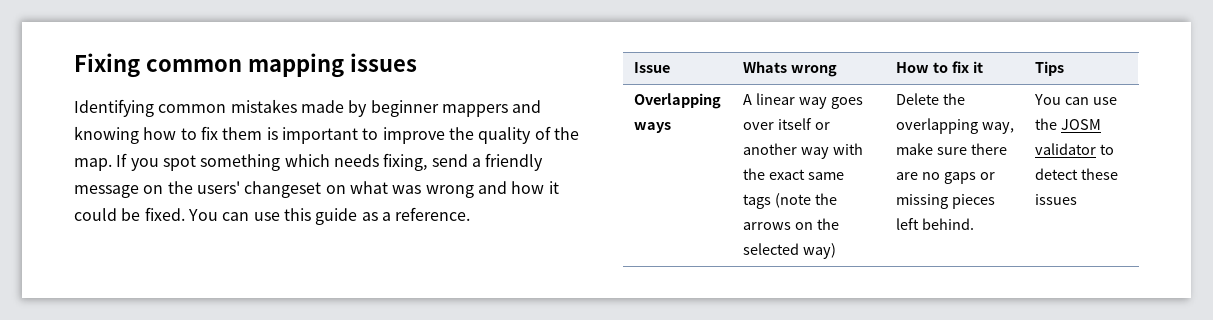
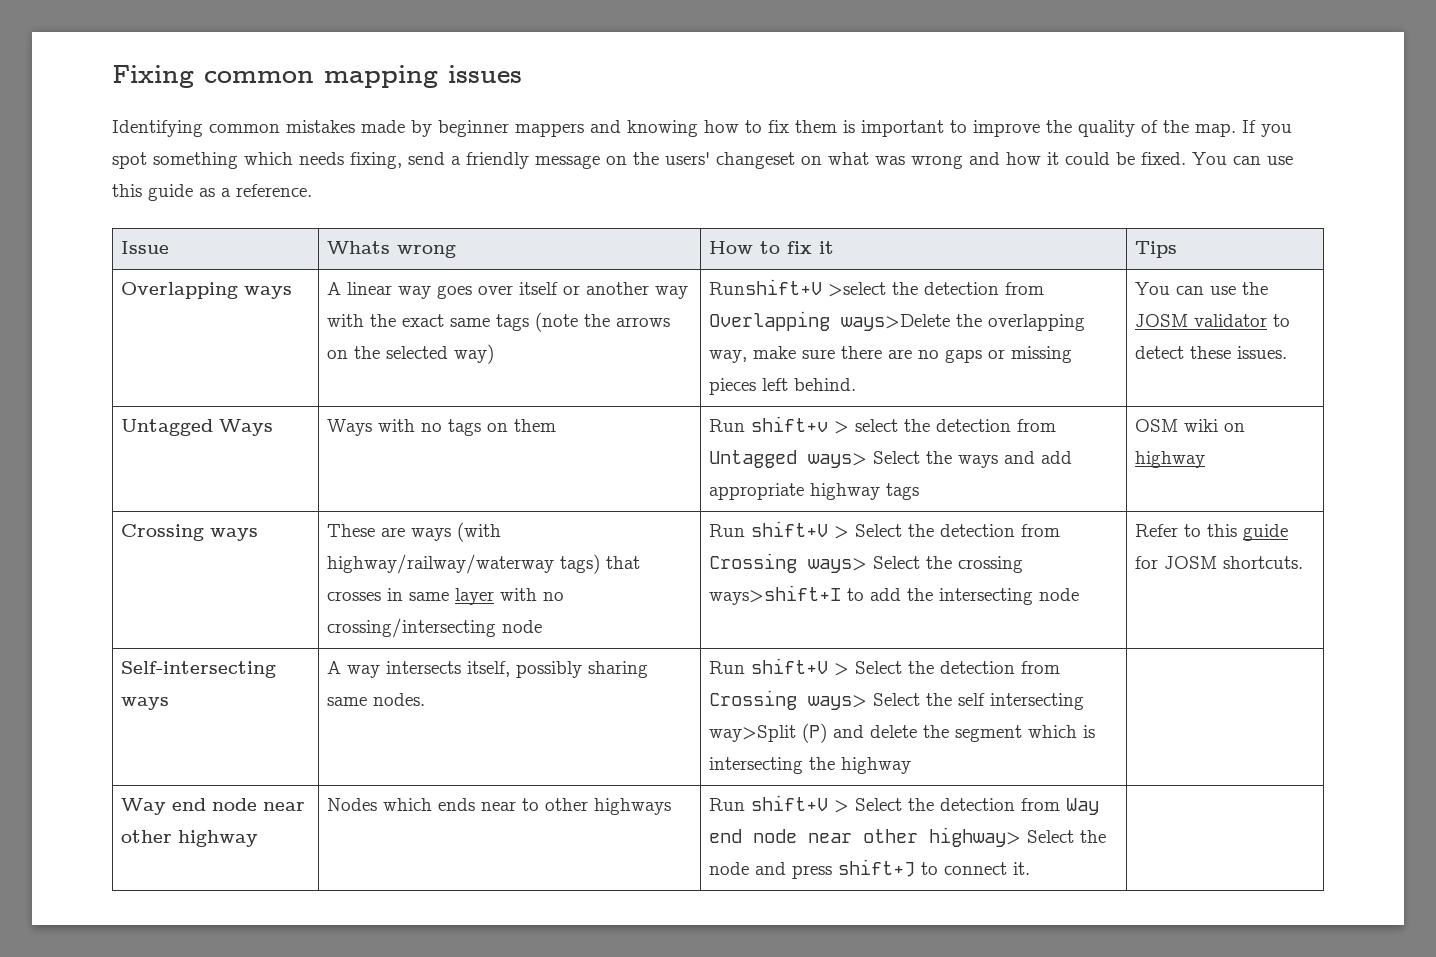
- Delete the overlapping way, make sure there are no gaps or missing pieces left behind.
+ Runshift+V >select the detection from Overlapping ways>Delete the overlapping way, make sure there are no gaps or missing pieces left behind.
- You can use the JOSM validator to detect these issues
+ You can use the JOSM validator to detect these issues.
+ Untagged Ways | Ways with no tags on them | Run shift+v > select the detection from Untagged ways> Select the ways and add appropriate highway tags | OSM wiki on highway
+ Crossing ways | These are ways (with highway/railway/waterway tags) that crosses in same layer with no crossing/intersecting node | Run shift+V > Select the detection from Crossing ways> Select the crossing ways>shift+I to add the intersecting node | Refer to this guide for JOSM shortcuts.
+ Self-intersecting ways | A way intersects itself, possibly sharing same nodes. | Run shift+V > Select the detection from Crossing ways> Select the self intersecting way>Split (P) and delete the segment which is intersecting the highway |
+ Way end node near other highway | Nodes which ends near to other highways | Run shift+V > Select the detection from Way end node near other highway> Select the node and press shift+J to connect it. |

